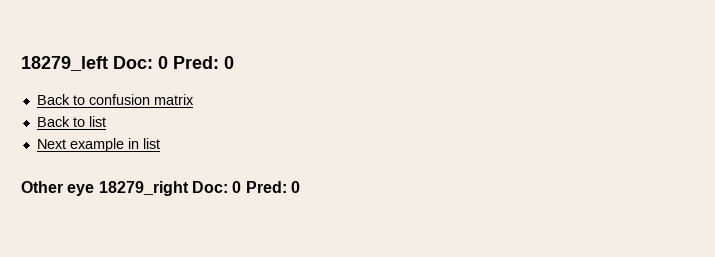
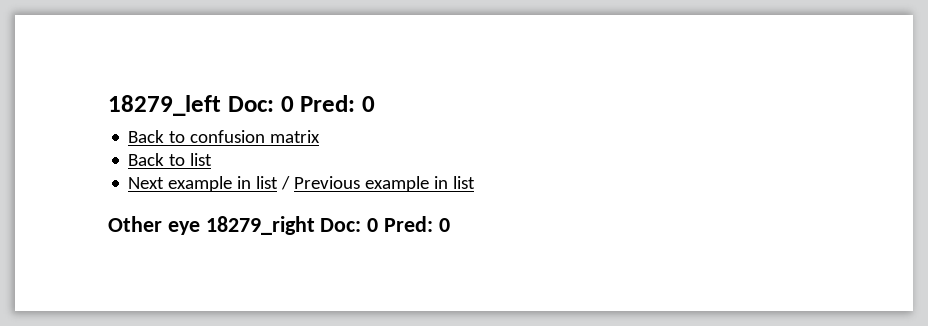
- Next example in list
+ Next example in list / Previous example in list

